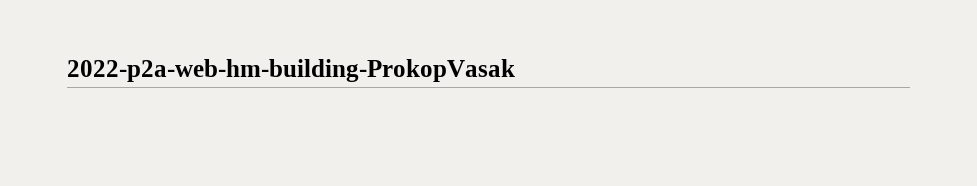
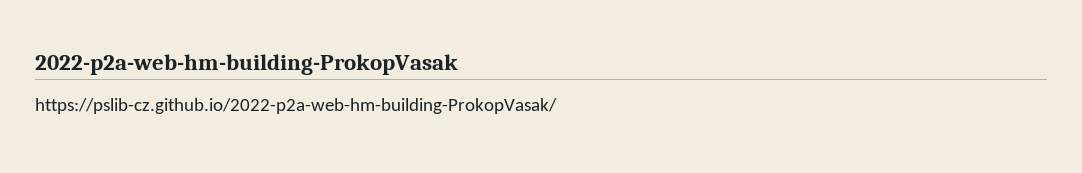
+ https://pslib-cz.github.io/2022-p2a-web-hm-building-ProkopVasak/

